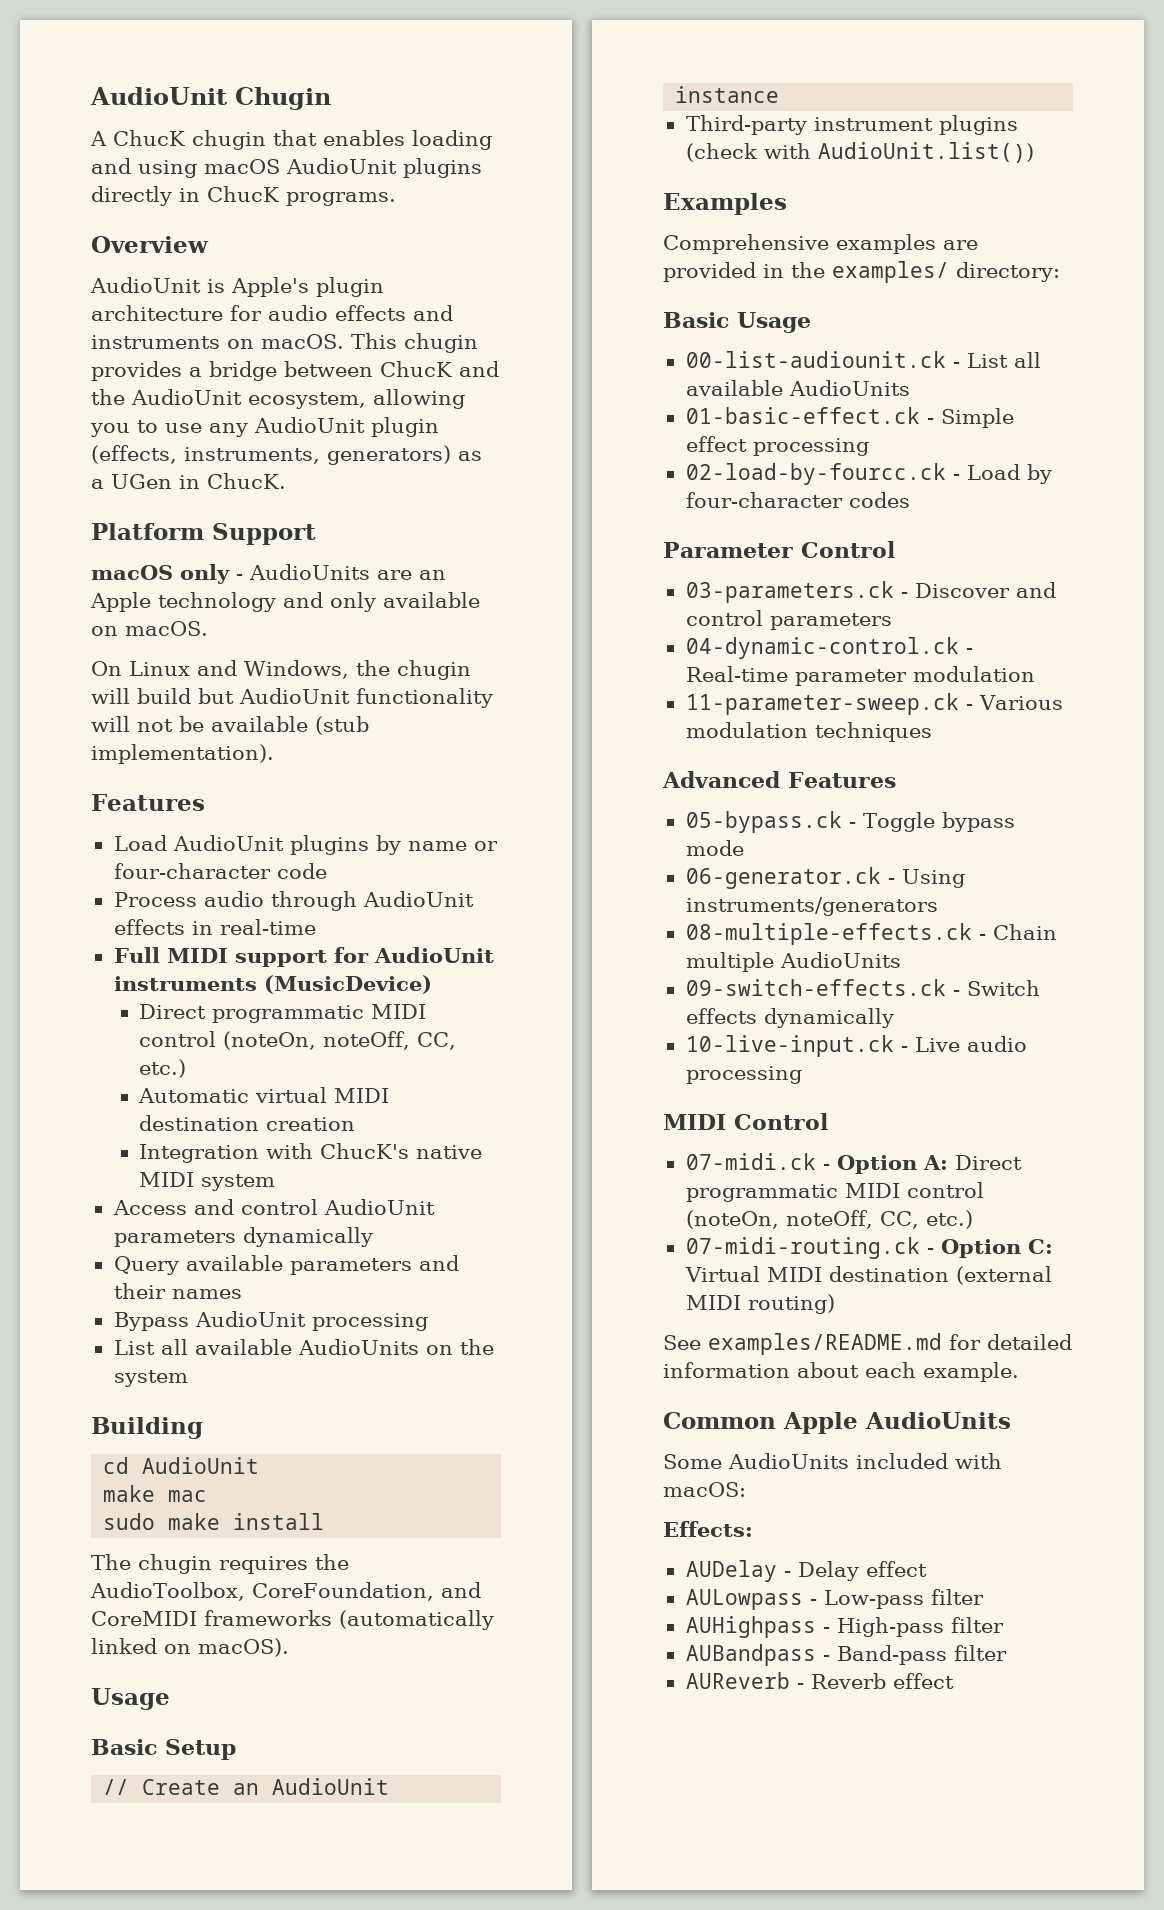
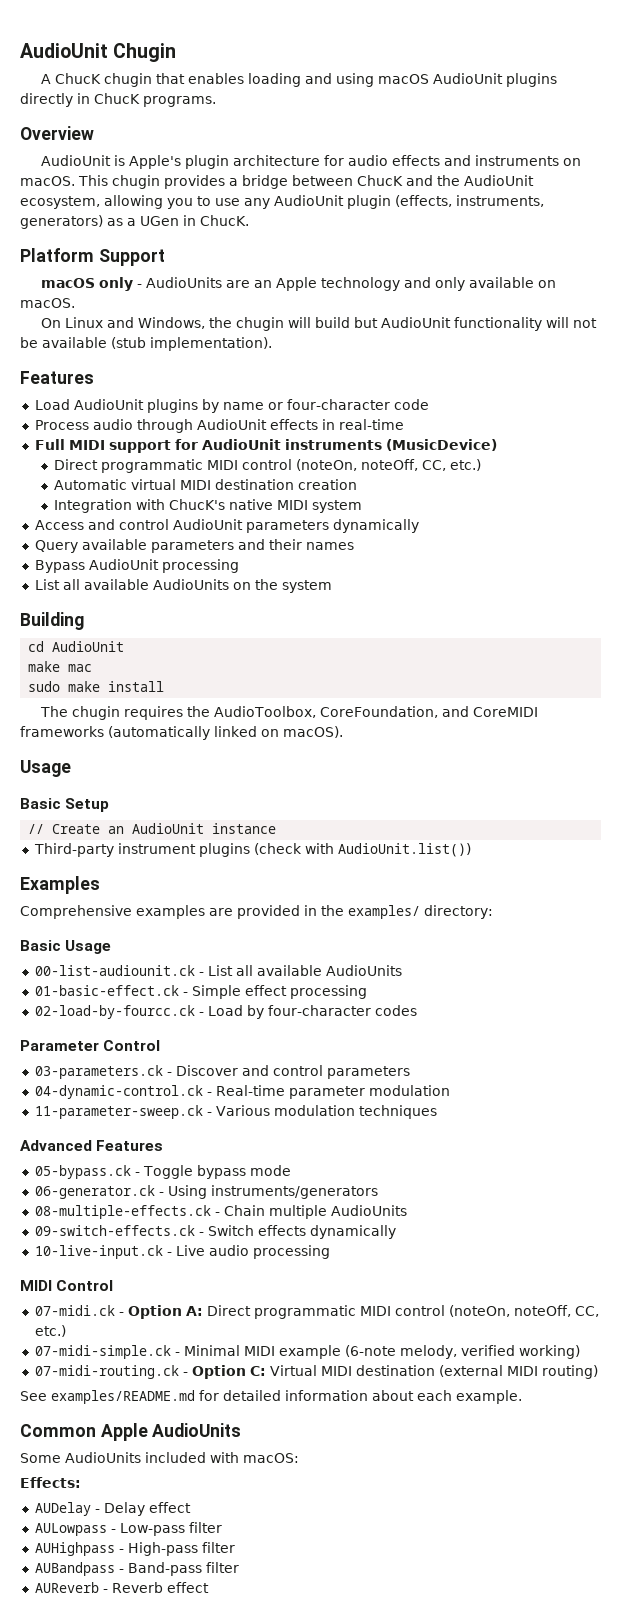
+ 07-midi-simple.ck - Minimal MIDI example (6-note melody, verified working)

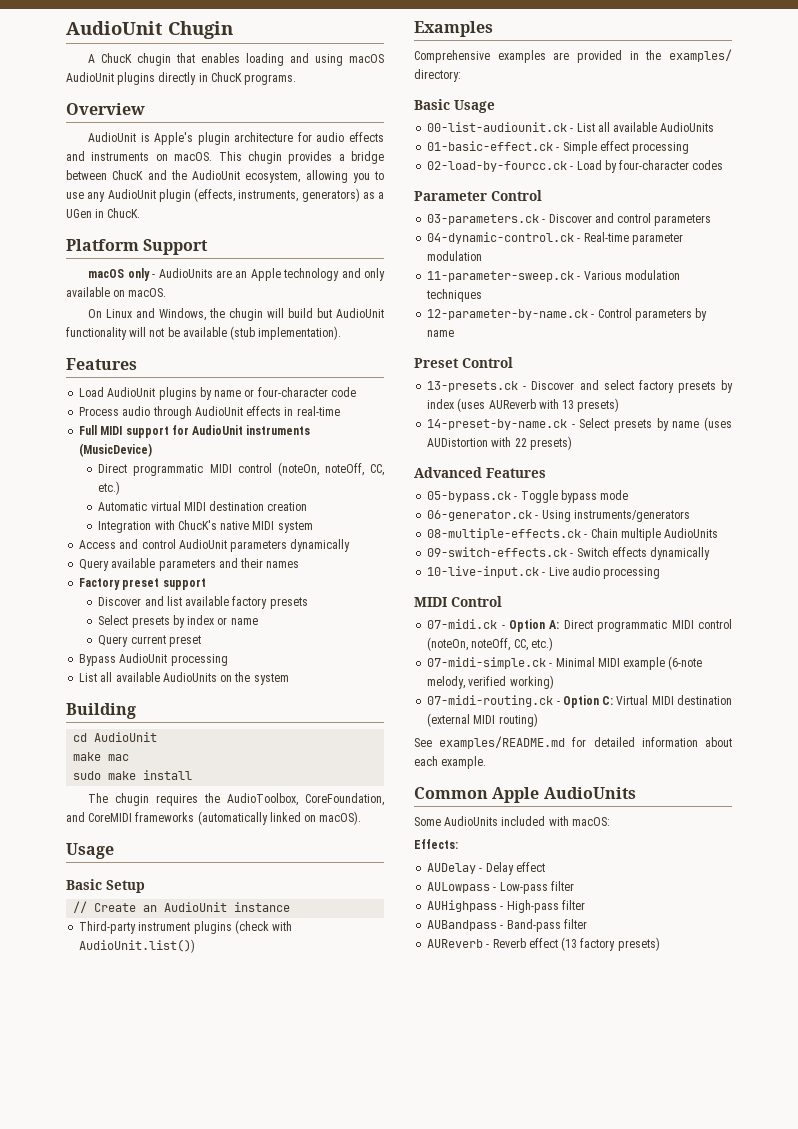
+ Factory preset support
+ Discover and list available factory presets
+ Select presets by index or name
+ Query current preset
+ 12-parameter-by-name.ck - Control parameters by name
+ Preset Control
+ 13-presets.ck - Discover and select factory presets by index (uses AUReverb with 13 presets)
+ 14-preset-by-name.ck - Select presets by name (uses AUDistortion with 22 presets)
- AUReverb - Reverb effect
+ AUReverb - Reverb effect (13 factory presets)

